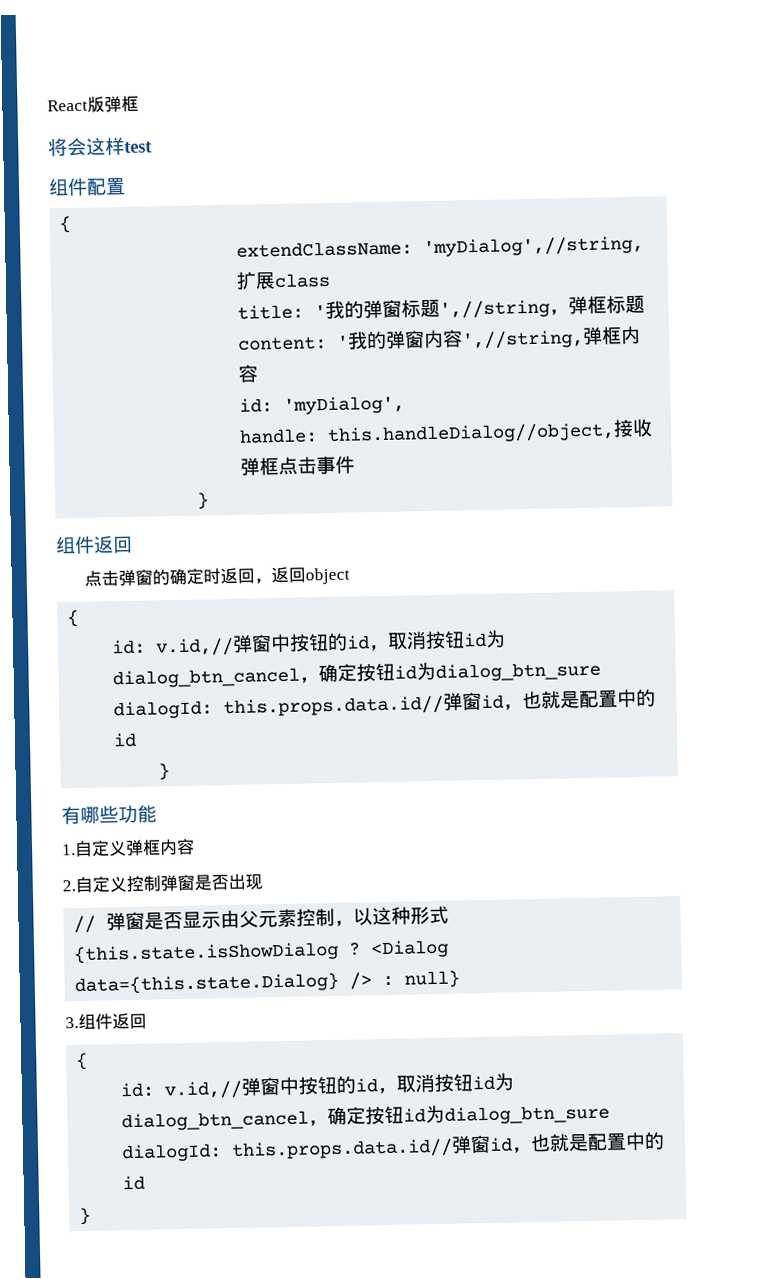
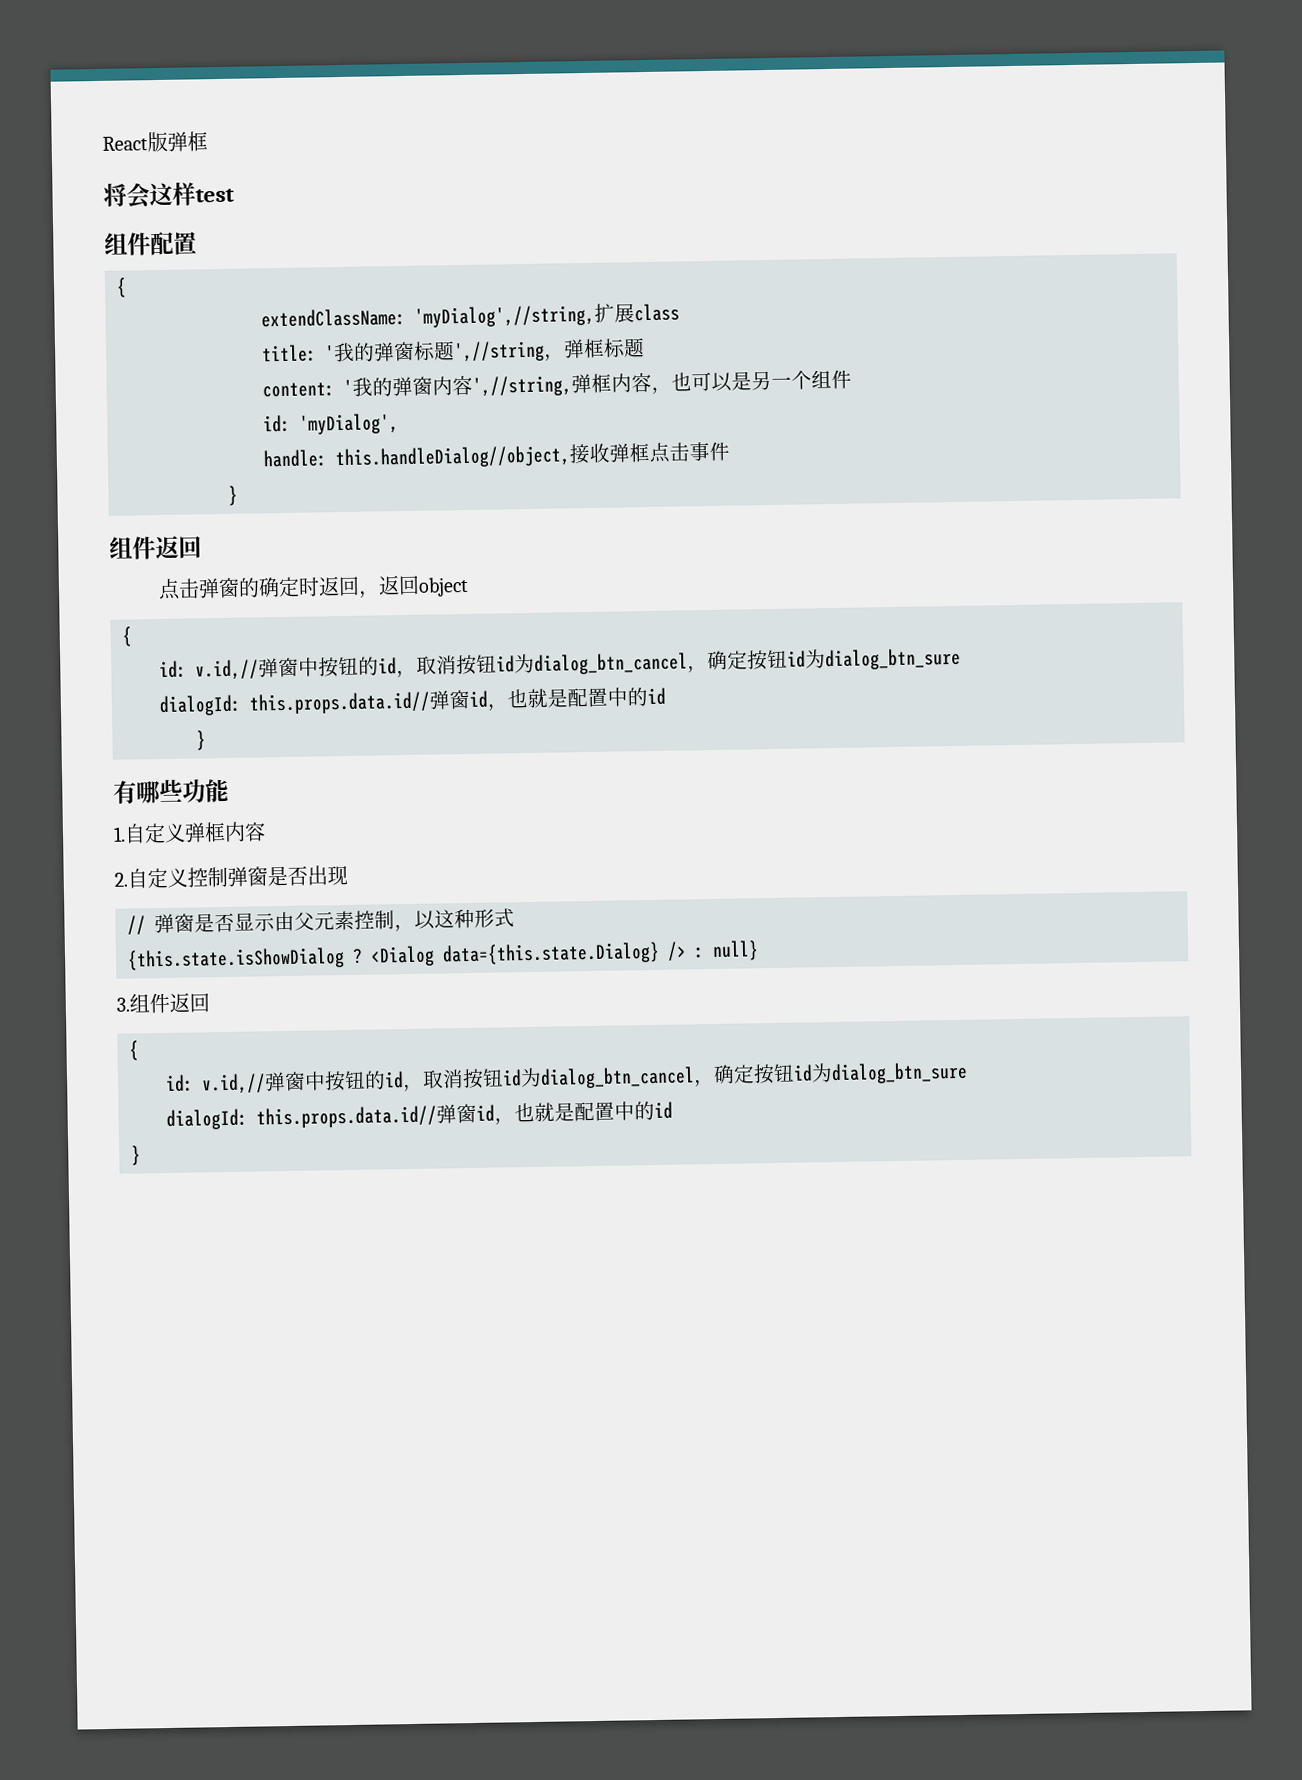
- content: '我的弹窗内容',//string,弹框内容
+ content: '我的弹窗内容',//string,弹框内容，也可以是另一个组件

